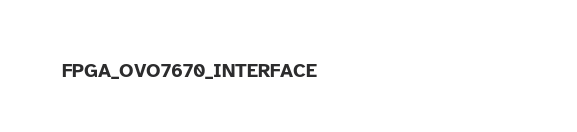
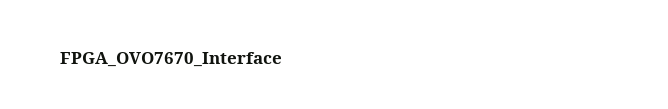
- FPGA_OVO7670_INTERFACE
+ FPGA_OVO7670_Interface

